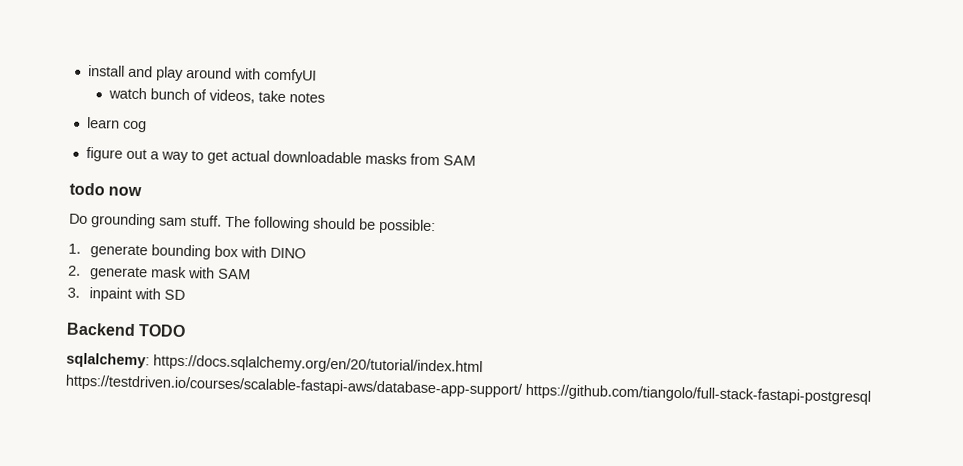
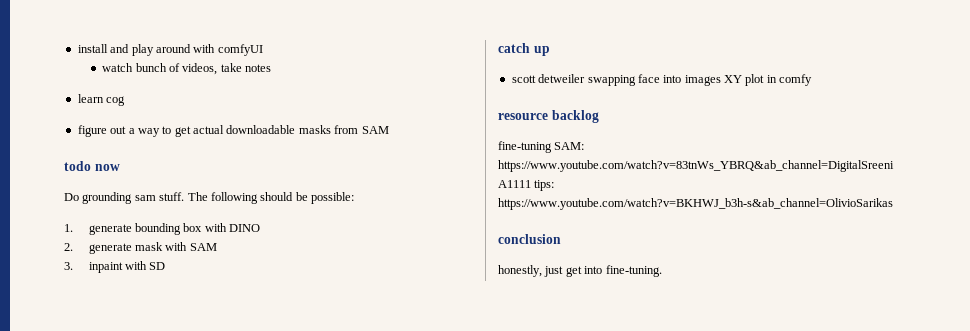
- Backend TODO
- sqlalchemy: https://docs.sqlalchemy.org/en/20/tutorial/index.html https://testdriven.io/courses/scalable-fastapi-aws/database-app-support/ https://github.com/tiangolo/full-stack-fastapi-postgresql
+ catch up
+ scott detweiler swapping face into images XY plot in comfy
+ resource backlog
+ fine-tuning SAM: https://www.youtube.com/watch?v=83tnWs_YBRQ&ab_channel=DigitalSreeni A1111 tips: https://www.youtube.com/watch?v=BKHWJ_b3h-s&ab_channel=OlivioSarikas
+ conclusion
+ honestly, just get into fine-tuning.

